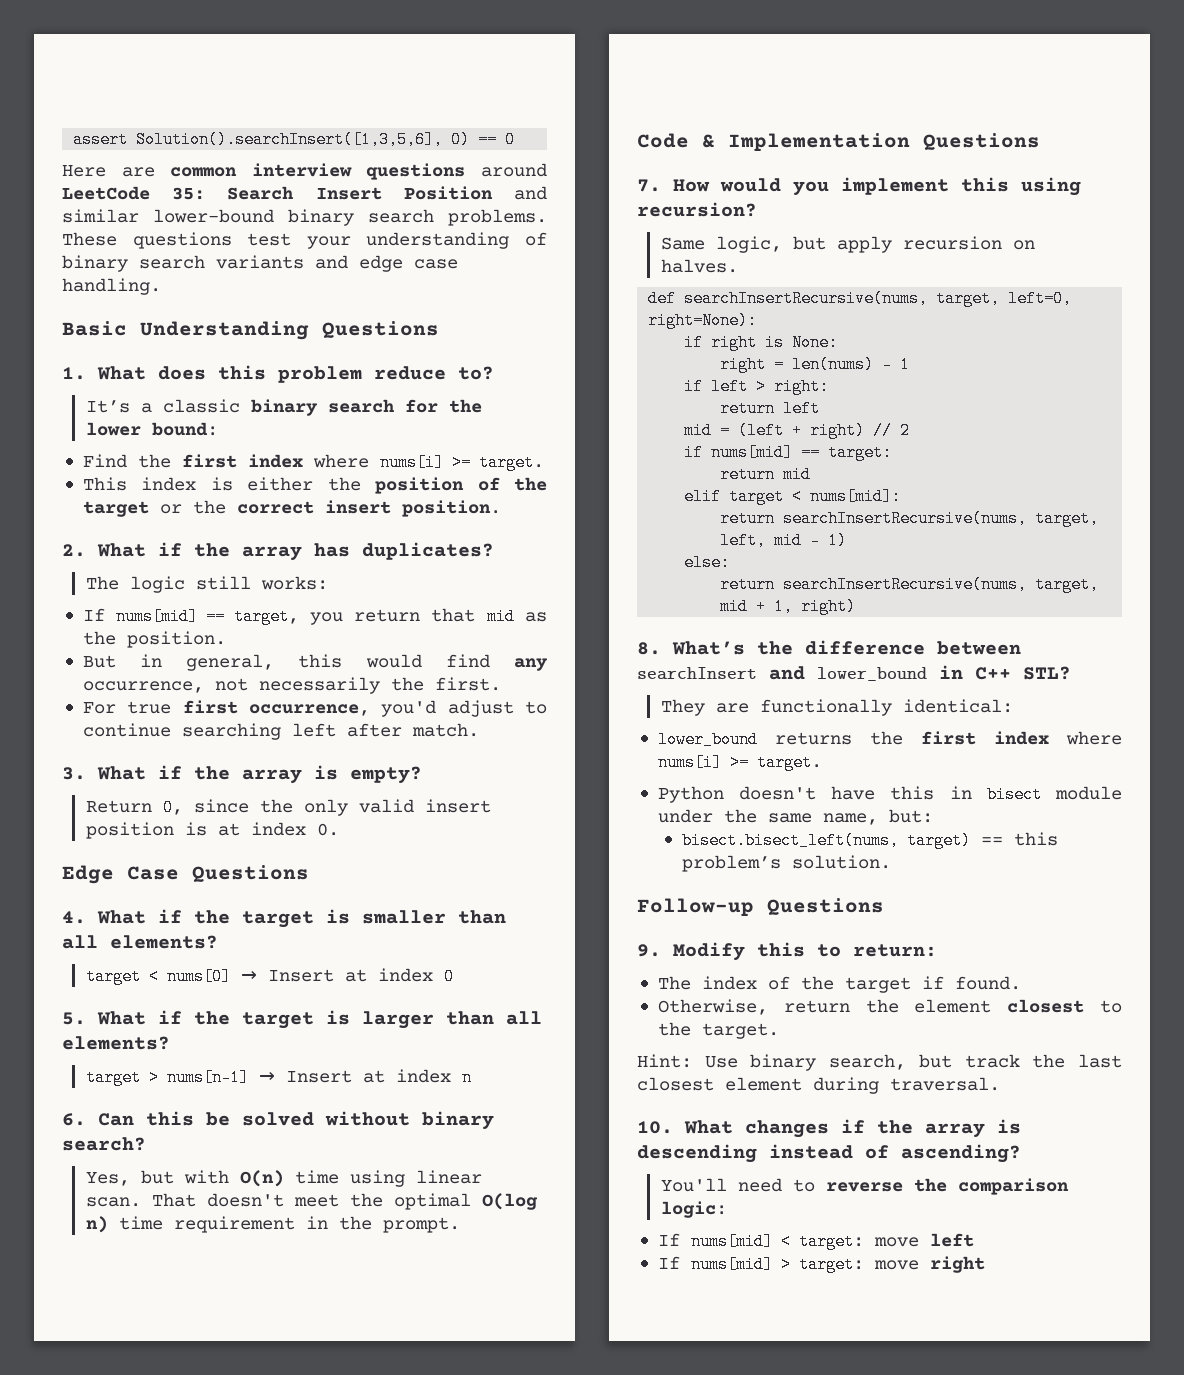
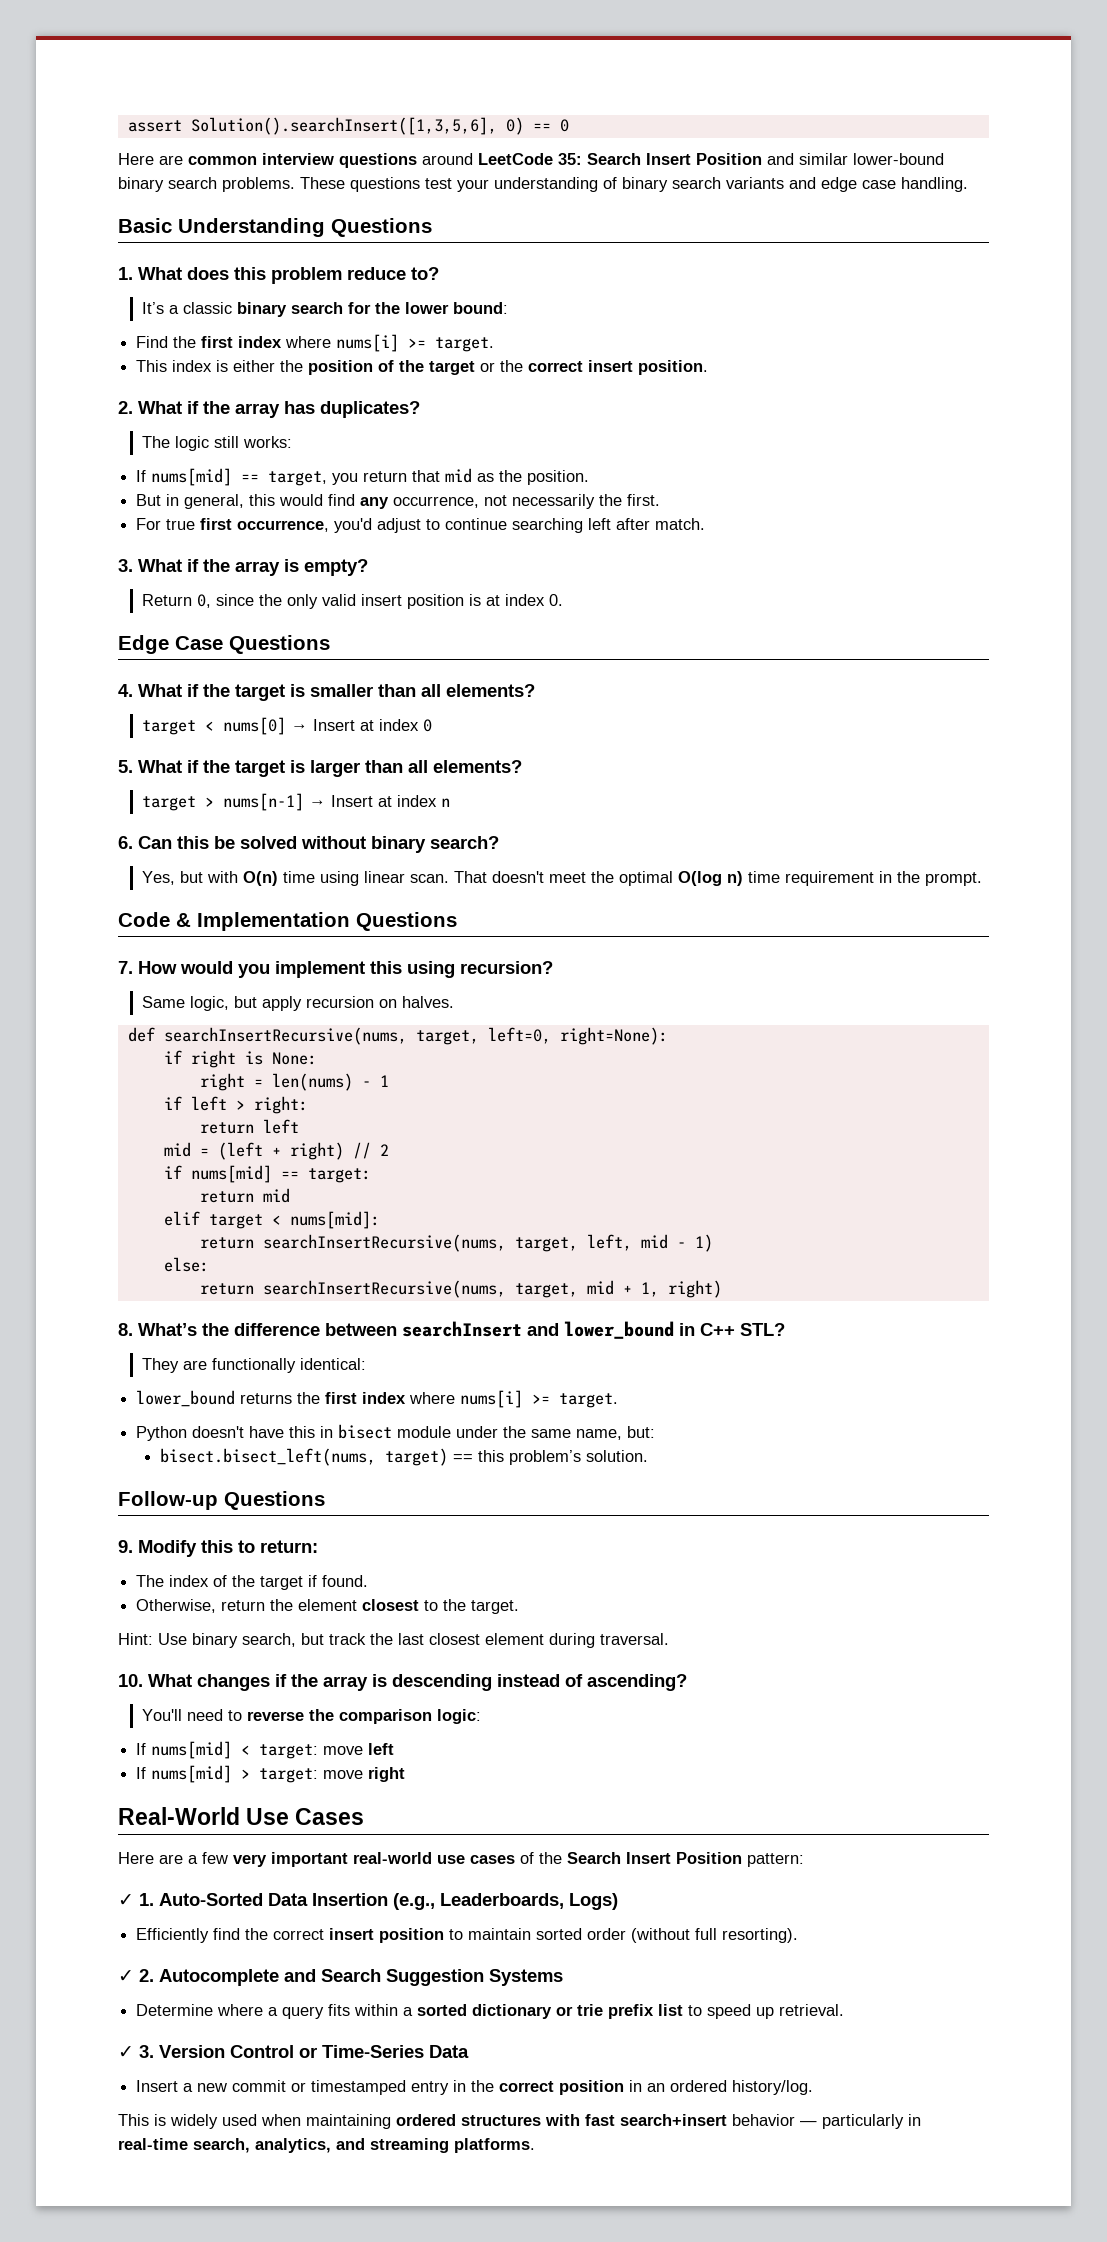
+ Real-World Use Cases
+ Here are a few very important real-world use cases of the Search Insert Position pattern:
+ ✓ 1. Auto-Sorted Data Insertion (e.g., Leaderboards, Logs)
+ Efficiently find the correct insert position to maintain sorted order (without full resorting).
+ ✓ 2. Autocomplete and Search Suggestion Systems
+ Determine where a query fits within a sorted dictionary or trie prefix list to speed up retrieval.
+ ✓ 3. Version Control or Time-Series Data
+ Insert a new commit or timestamped entry in the correct position in an ordered history/log.
+ This is widely used when maintaining ordered structures with fast search+insert behavior — particularly in real-time search, analytics, and streaming platforms.

